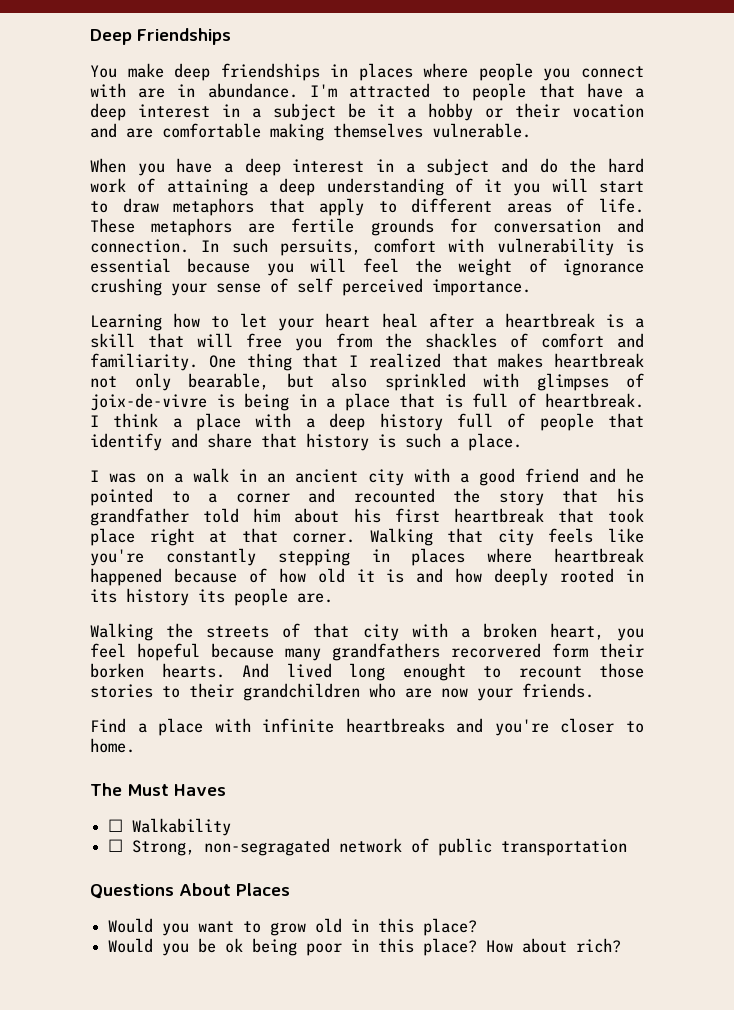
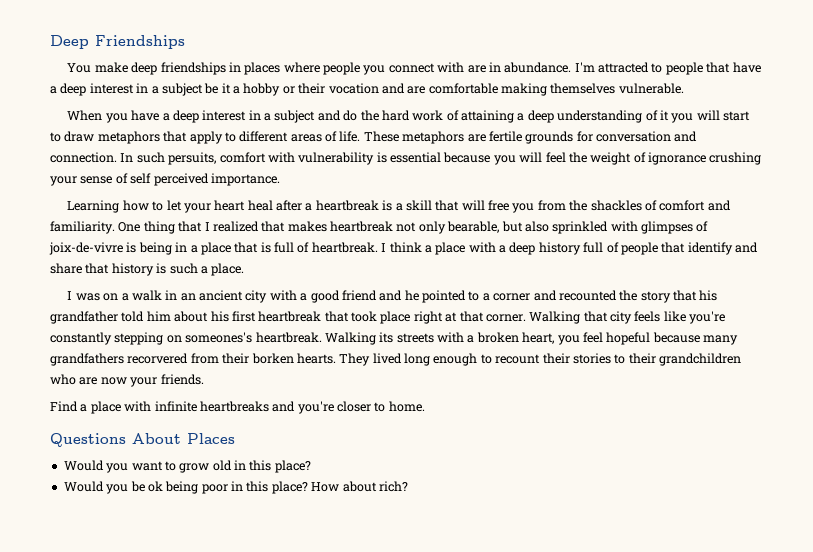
- Walking that city feels like you're constantly stepping in places where heartbreak happened because of how old it is and how deeply rooted in its history its people are.
- Walking the streets of that city with a broken heart, you feel hopeful because many grandfathers recorvered form their borken hearts.
+ Walking that city feels like you're constantly stepping on someones's heartbreak. Walking its streets with a broken heart, you feel hopeful because many grandfathers recorvered from their borken hearts.
- And lived long enought to recount those stories to their grandchildren who are now your friends.
+ They lived long enough to recount their stories to their grandchildren who are now your friends.
- The Must Haves
- ☐ Walkability
- ☐ Strong, non-segragated network of public transportation

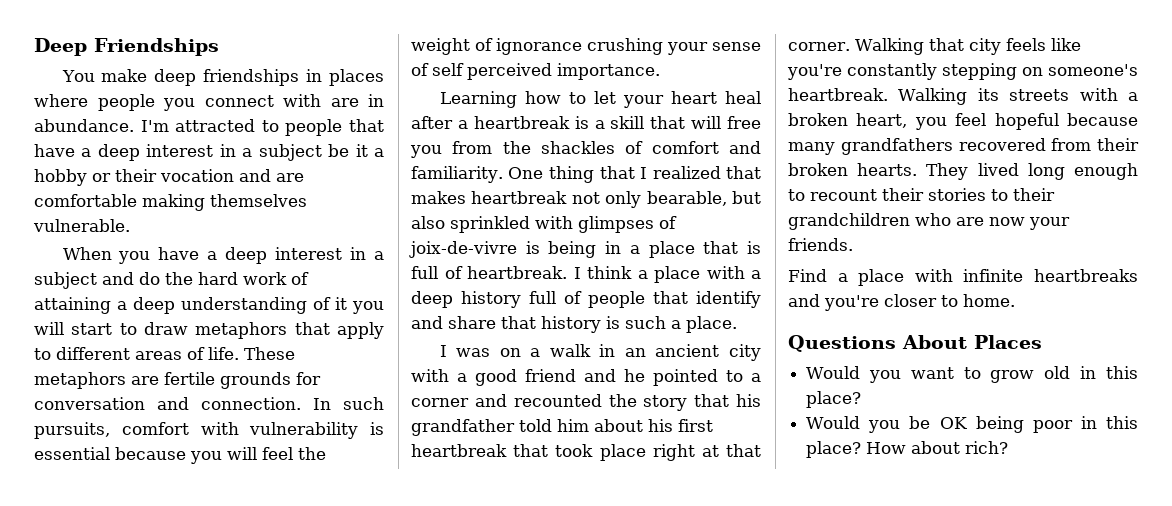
- In such persuits, comfort with vulnerability is essential because you will feel the weight of ignorance crushing your sense of self perceived importance.
+ In such pursuits, comfort with vulnerability is essential because you will feel the weight of ignorance crushing your sense of self perceived importance.
- Walking that city feels like you're constantly stepping on someones's heartbreak.
+ Walking that city feels like you're constantly stepping on someone's heartbreak.
- Walking its streets with a broken heart, you feel hopeful because many grandfathers recorvered from their borken hearts.
+ Walking its streets with a broken heart, you feel hopeful because many grandfathers recovered from their broken hearts.
- Would you be ok being poor in this place?
+ Would you be OK being poor in this place?

